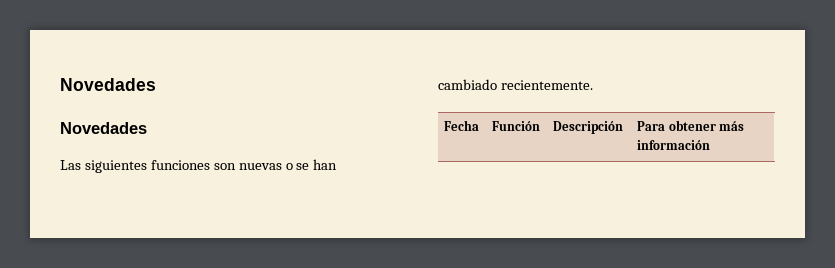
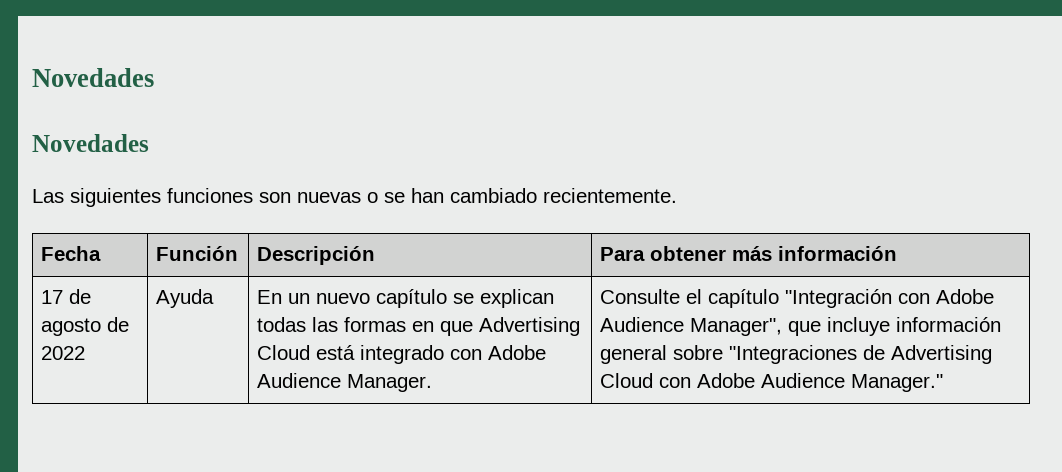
+ 17 de agosto de 2022 | Ayuda | En un nuevo capítulo se explican todas las formas en que Advertising Cloud está integrado con Adobe Audience Manager. | Consulte el capítulo "Integración con Adobe Audience Manager", que incluye información general sobre "Integraciones de Advertising Cloud con Adobe Audience Manager."

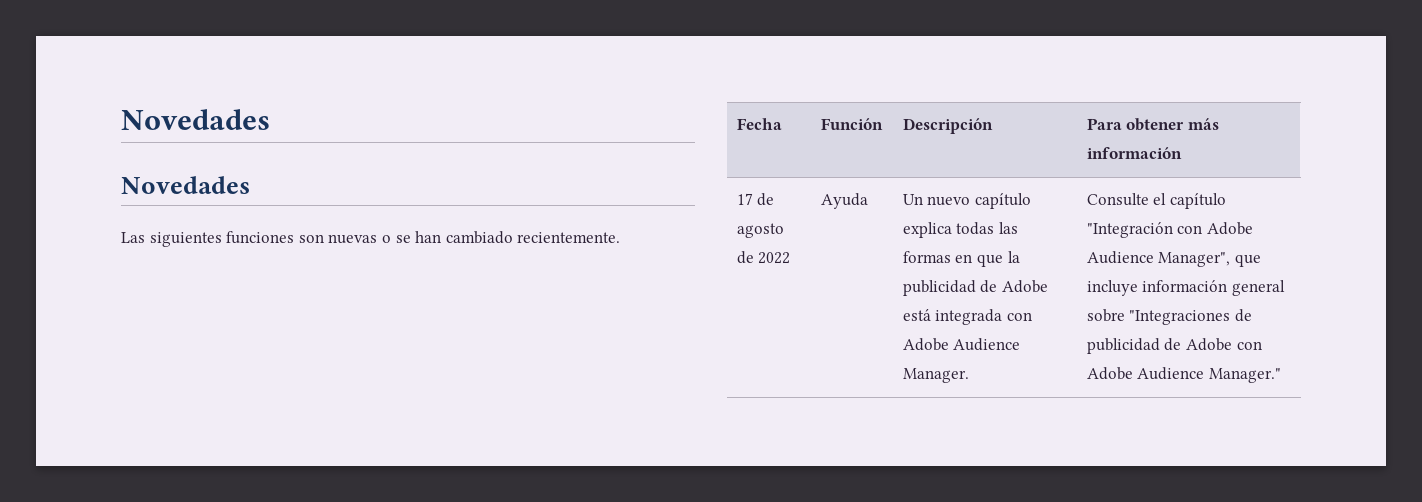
- En un nuevo capítulo se explican todas las formas en que Advertising Cloud está integrado con Adobe Audience Manager.
+ Un nuevo capítulo explica todas las formas en que la publicidad de Adobe está integrada con Adobe Audience Manager.
- Consulte el capítulo "Integración con Adobe Audience Manager", que incluye información general sobre "Integraciones de Advertising Cloud con Adobe Audience Manager."
+ Consulte el capítulo "Integración con Adobe Audience Manager", que incluye información general sobre "Integraciones de publicidad de Adobe con Adobe Audience Manager."

